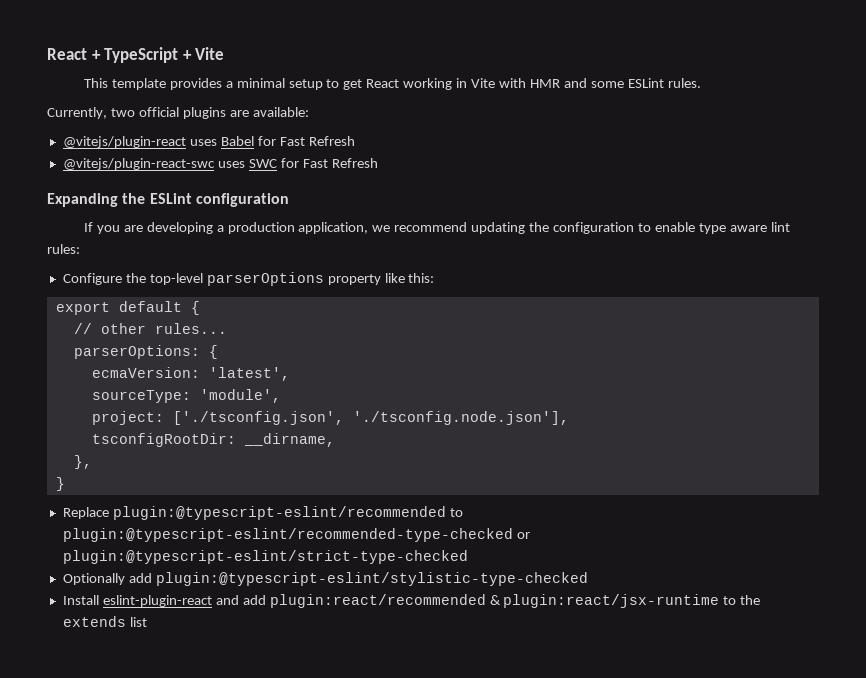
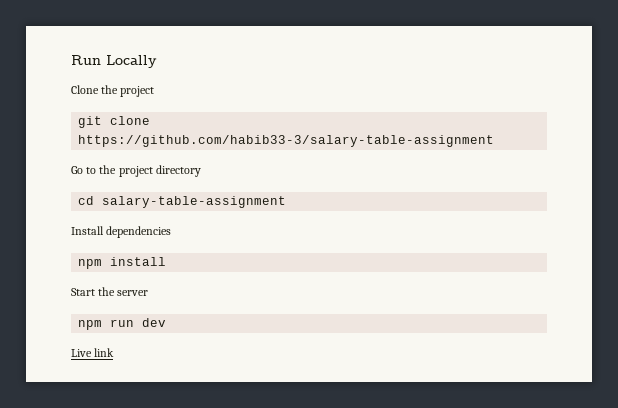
- React + TypeScript + Vite
- This template provides a minimal setup to get React working in Vite with HMR and some ESLint rules.
- Currently, two official plugins are available:
- @vitejs/plugin-react uses Babel for Fast Refresh
- @vitejs/plugin-react-swc uses SWC for Fast Refresh
- Expanding the ESLint configuration
- If you are developing a production application, we recommend updating the configuration to enable type aware lint rules:
- Configure the top-level parserOptions property like this:
- export default {
- // other rules...
- parserOptions: {
- ecmaVersion: 'latest',
- sourceType: 'module',
- project: ['./tsconfig.json', './tsconfig.node.json'],
- tsconfigRootDir: __dirname,
- },
- }
- Replace plugin:@typescript-eslint/recommended to plugin:@typescript-eslint/recommended-type-checked or plugin:@typescript-eslint/strict-type-checked
- Optionally add plugin:@typescript-eslint/stylistic-type-checked
- Install eslint-plugin-react and add plugin:react/recommended & plugin:react/jsx-runtime to the extends list
+ Run Locally
+ Clone the project
+ git clone https://github.com/habib33-3/salary-table-assignment
+ Go to the project directory
+ cd salary-table-assignment
+ Install dependencies
+ npm install
+ Start the server
+ npm run dev
+ Live link

